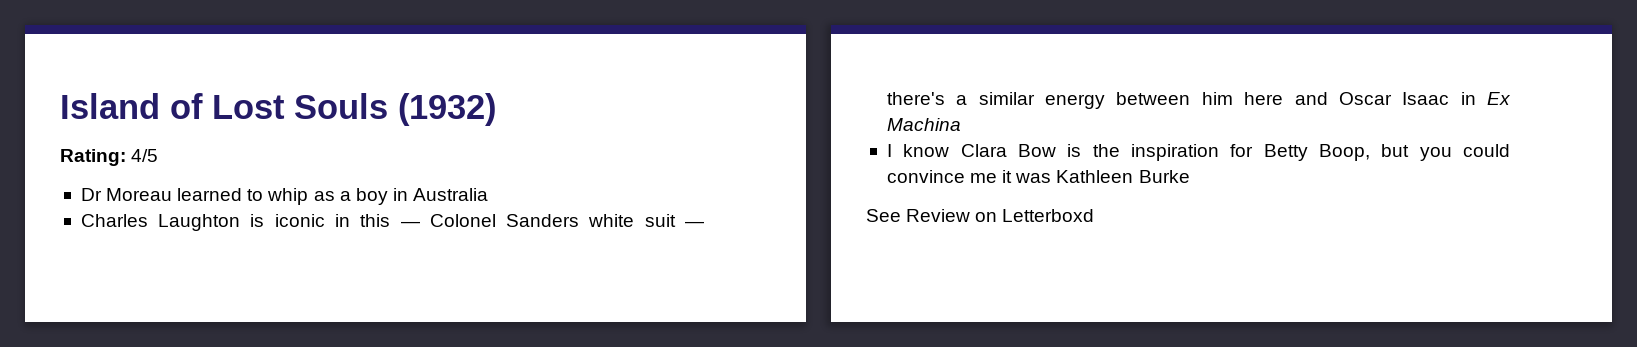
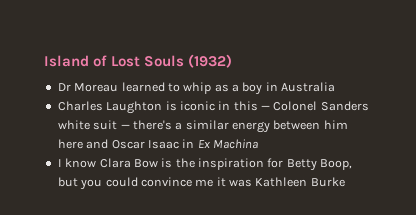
- Rating: 4/5
- See Review on Letterboxd

